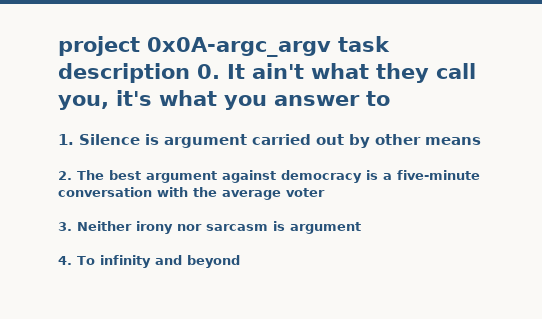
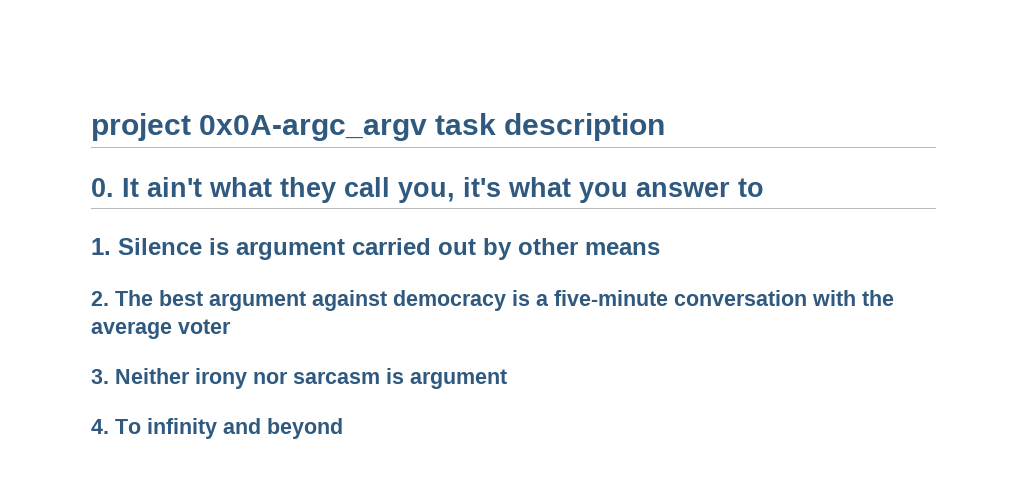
- project 0x0A-argc_argv task description 0. It ain't what they call you, it's what you answer to
+ project 0x0A-argc_argv task description
+ 0. It ain't what they call you, it's what you answer to

